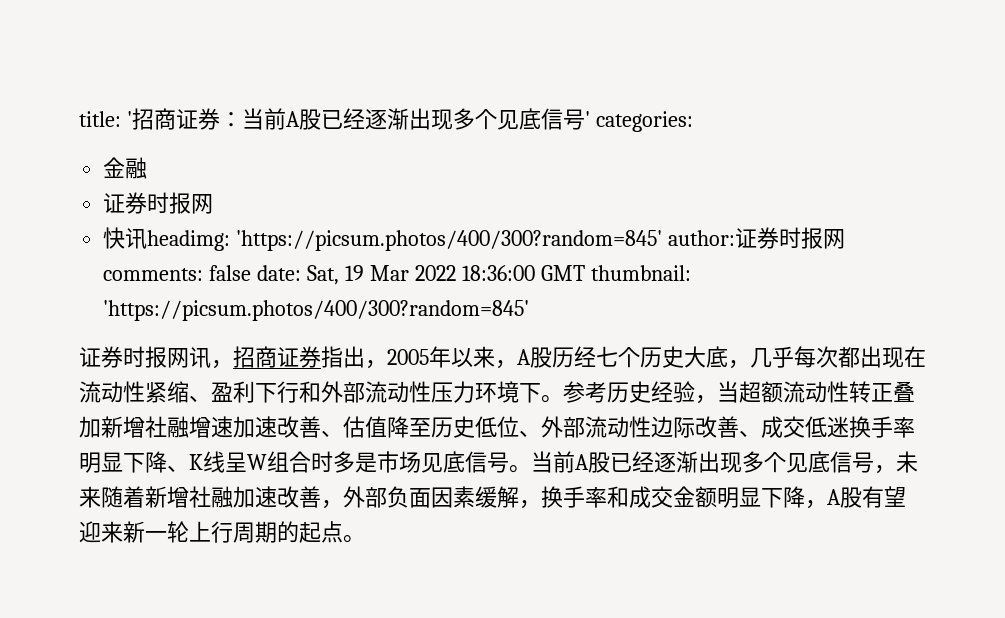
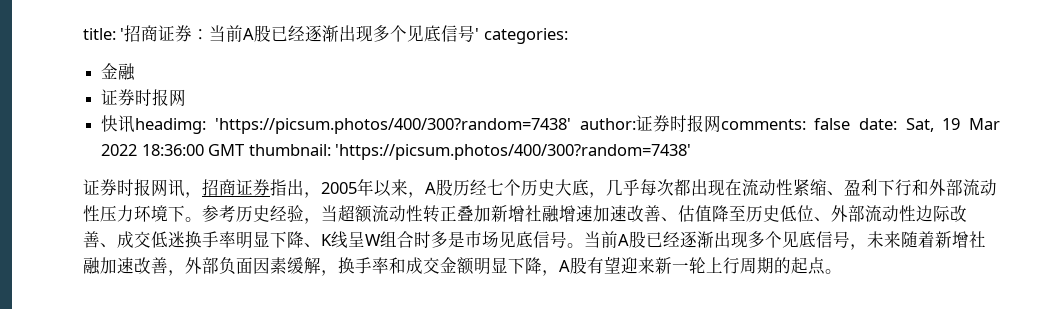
- 快讯headimg: 'https://picsum.photos/400/300?random=845' author:证券时报网comments: false date: Sat, 19 Mar 2022 18:36:00 GMT thumbnail: 'https://picsum.photos/400/300?random=845'
+ 快讯headimg: 'https://picsum.photos/400/300?random=7438' author:证券时报网comments: false date: Sat, 19 Mar 2022 18:36:00 GMT thumbnail: 'https://picsum.photos/400/300?random=7438'

